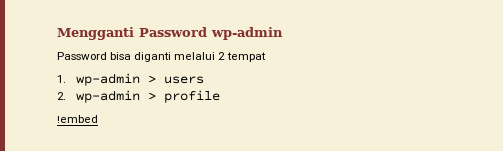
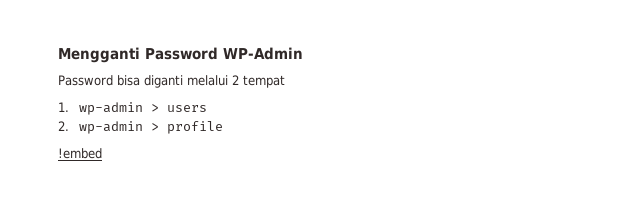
- Mengganti Password wp-admin
+ Mengganti Password WP-Admin

